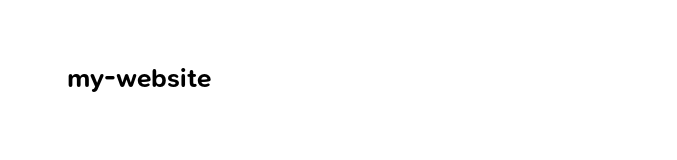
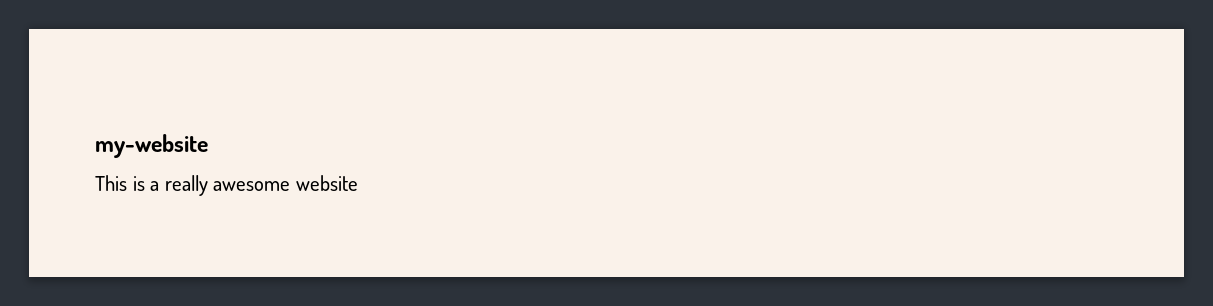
+ This is a really awesome website

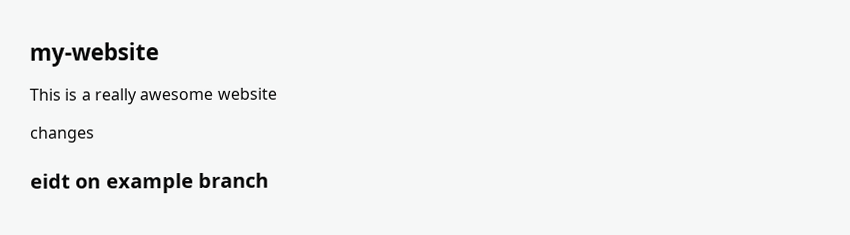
+ changes
+ eidt on example branch

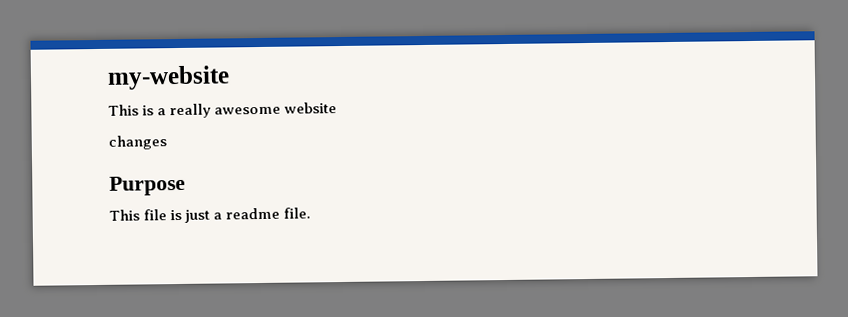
- eidt on example branch
+ Purpose
+ This file is just a readme file.

